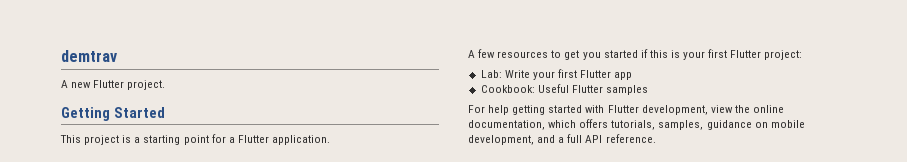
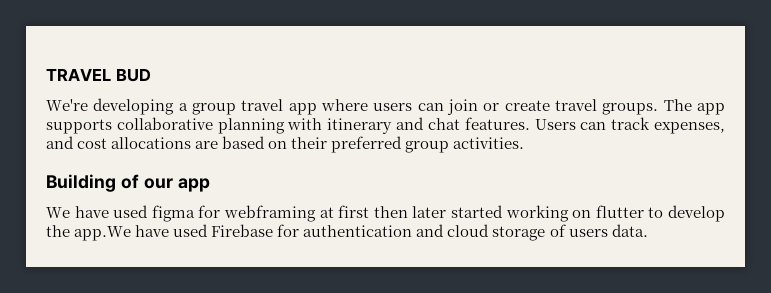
- demtrav
- A new Flutter project.
- Getting Started
- This project is a starting point for a Flutter application.
- A few resources to get you started if this is your first Flutter project:
- Lab: Write your first Flutter app
- Cookbook: Useful Flutter samples
- For help getting started with Flutter development, view the online documentation, which offers tutorials, samples, guidance on mobile development, and a full API reference.
+ TRAVEL BUD
+ We're developing a group travel app where users can join or create travel groups. The app supports collaborative planning with itinerary and chat features. Users can track expenses, and cost allocations are based on their preferred group activities.
+ Building of our app
+ We have used figma for webframing at first then later started working on flutter to develop the app.We have used Firebase for authentication and cloud storage of users data.

